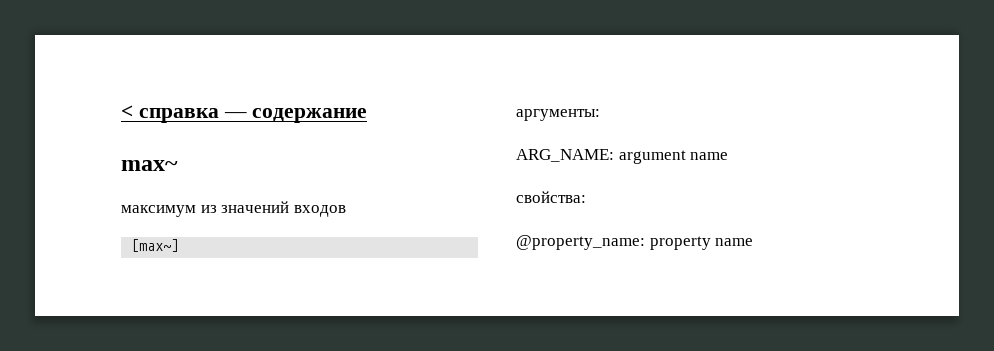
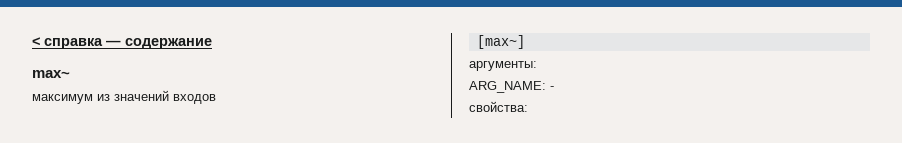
- ARG_NAME: argument name
+ ARG_NAME: -
- @property_name: property name

